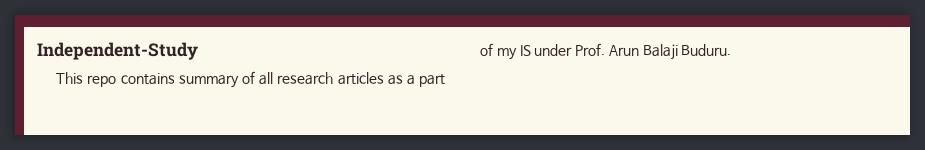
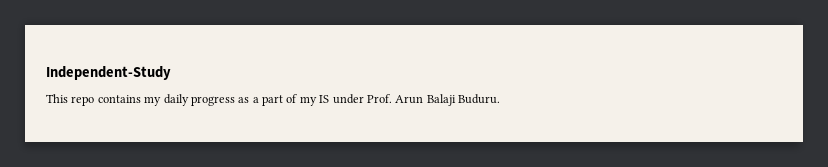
- This repo contains summary of all research articles as a part of my IS under Prof. Arun Balaji Buduru.
+ This repo contains my daily progress as a part of my IS under Prof. Arun Balaji Buduru.

